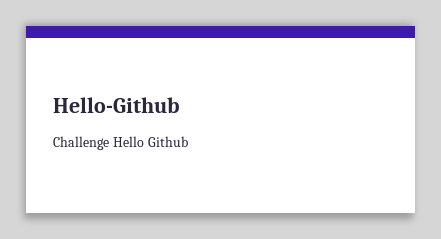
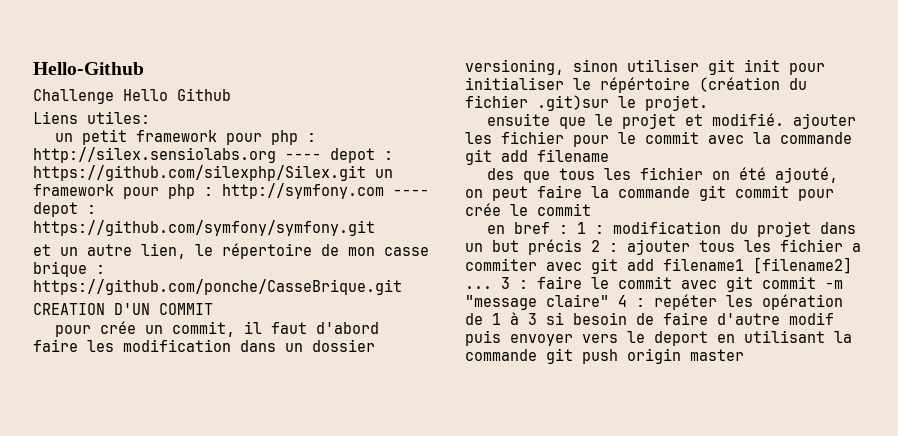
+ Liens utiles:
+ un petit framework pour php : http://silex.sensiolabs.org ---- depot : https://github.com/silexphp/Silex.git un framework pour php : http://symfony.com ---- depot : https://github.com/symfony/symfony.git
+ et un autre lien, le répertoire de mon casse brique : https://github.com/ponche/CasseBrique.git
+ CREATION D'UN COMMIT
+ pour crée un commit, il faut d'abord faire les modification dans un dossier versioning, sinon utiliser git init pour initialiser le répértoire (création du fichier .git)sur le projet.
+ ensuite que le projet et modifié. ajouter les fichier pour le commit avec la commande git add filename
+ des que tous les fichier on été ajouté, on peut faire la commande git commit pour crée le commit
+ en bref : 1 : modification du projet dans un but précis 2 : ajouter tous les fichier a commiter avec git add filename1 [filename2] ... 3 : faire le commit avec git commit -m "message claire" 4 : repéter les opération de 1 à 3 si besoin de faire d'autre modif puis envoyer vers le deport en utilisant la commande git push origin master

